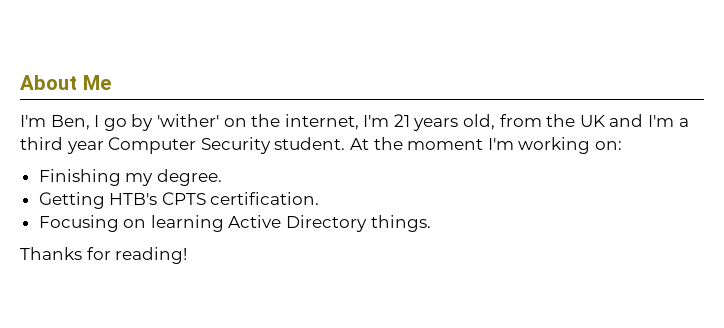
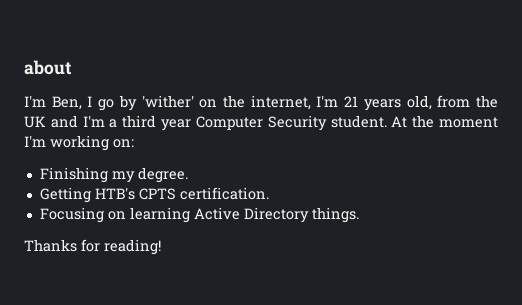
- About Me
+ about

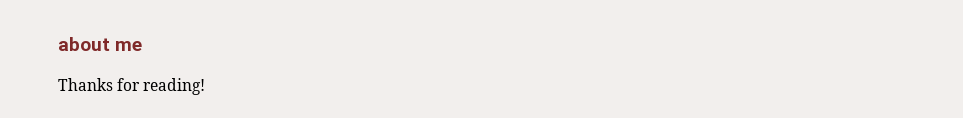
- about
- I'm Ben, I go by 'wither' on the internet, I'm 21 years old, from the UK and I'm a third year Computer Security student. At the moment I'm working on:
- Finishing my degree.
- Getting HTB's CPTS certification.
- Focusing on learning Active Directory things.
+ about me

